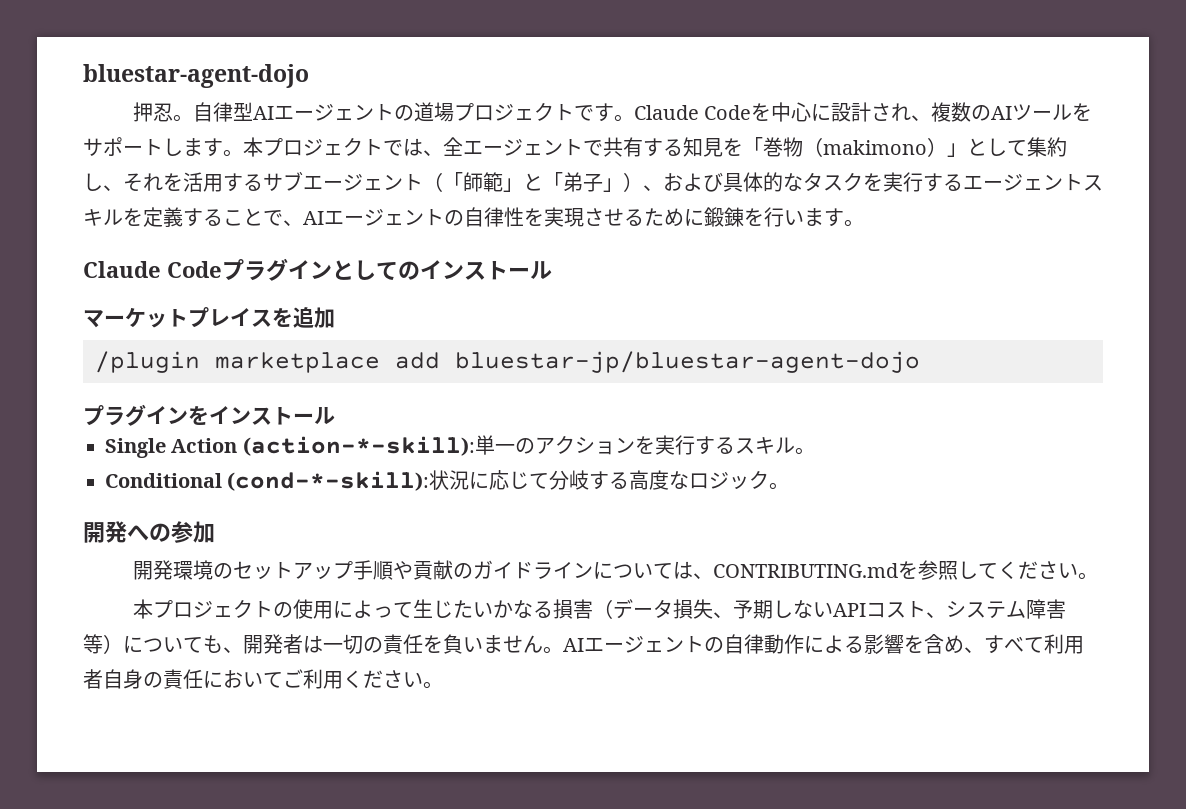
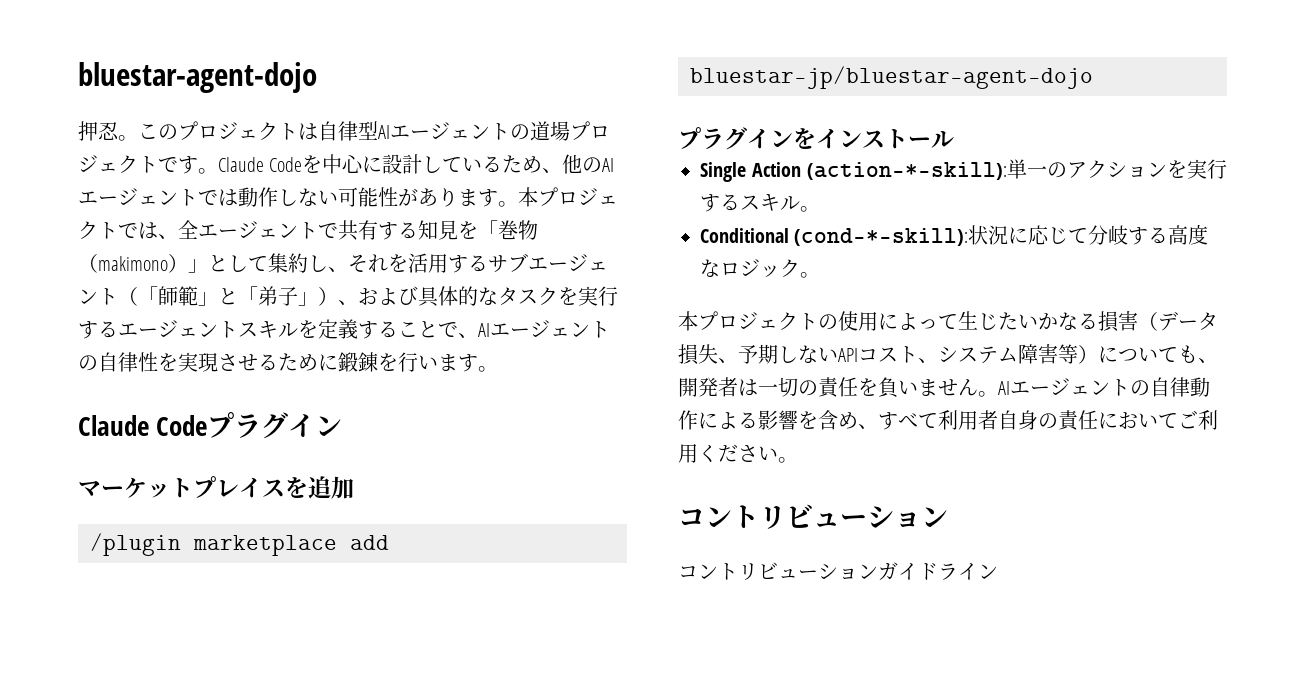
- 自律型AIエージェントの道場プロジェクトです。
+ このプロジェクトは自律型AIエージェントの道場プロジェクトです。
- Claude Codeを中心に設計され、複数のAIツールをサポートします。
+ Claude Codeを中心に設計しているため、他のAIエージェントでは動作しない可能性があります。
- Claude Codeプラグインとしてのインストール
+ Claude Codeプラグイン
- 開発への参加
- 開発環境のセットアップ手順や貢献のガイドラインについては、CONTRIBUTING.mdを参照してください。
  AIエージェントの自律動作による影響を含め、すべて利用者自身の責任においてご利用ください。
+ コントリビューション
+ コントリビューションガイドライン

